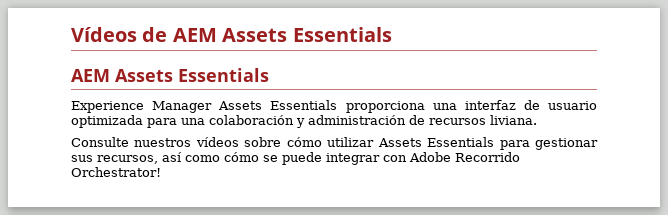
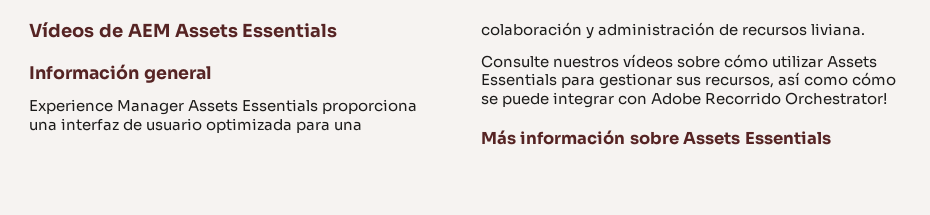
  Vídeos de AEM Assets Essentials
- AEM Assets Essentials
+ Información general
+ Más información sobre Assets Essentials

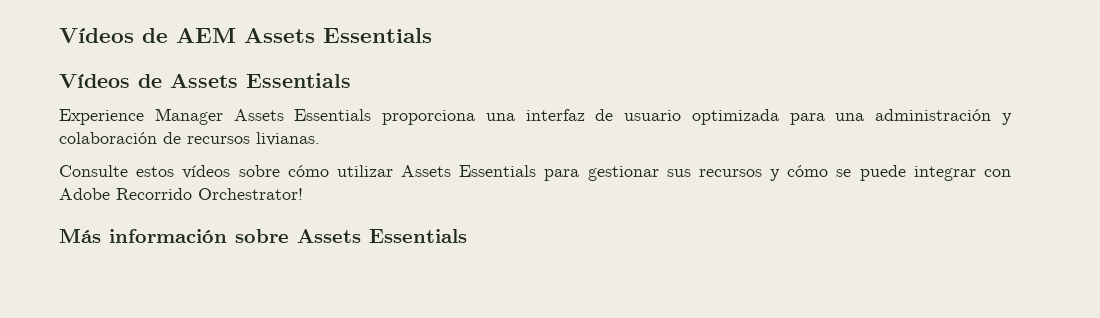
- Información general
+ Vídeos de Assets Essentials
- Experience Manager Assets Essentials proporciona una interfaz de usuario optimizada para una colaboración y administración de recursos liviana.
+ Experience Manager Assets Essentials proporciona una interfaz de usuario optimizada para una administración y colaboración de recursos livianas.
- Consulte nuestros vídeos sobre cómo utilizar Assets Essentials para gestionar sus recursos, así como cómo se puede integrar con Adobe Recorrido Orchestrator!
+ Consulte estos vídeos sobre cómo utilizar Assets Essentials para gestionar sus recursos y cómo se puede integrar con Adobe Recorrido Orchestrator!

